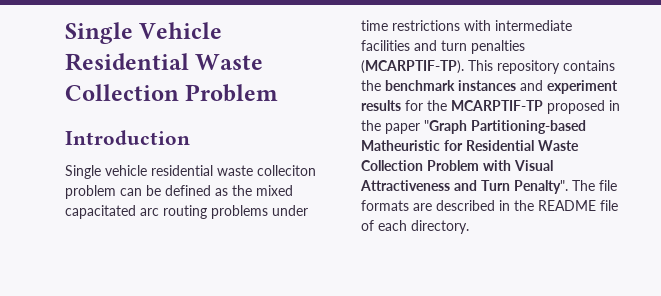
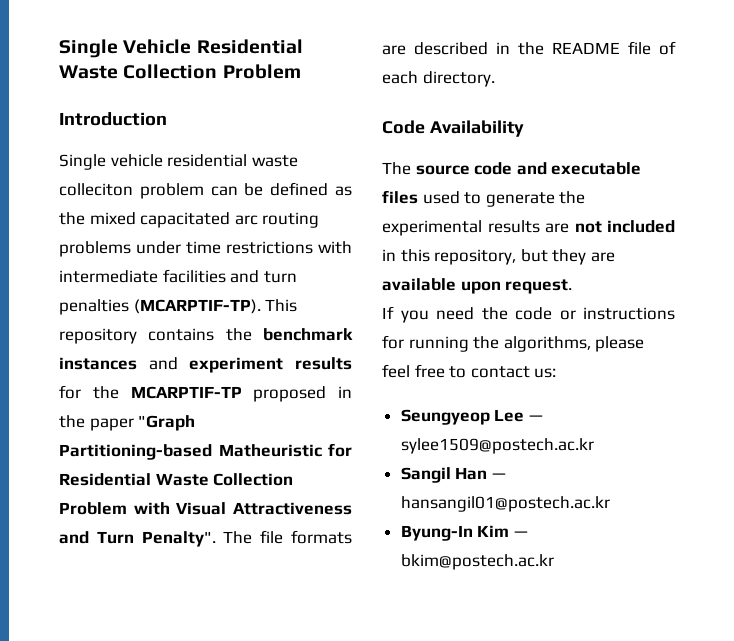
+ Code Availability
+ The source code and executable files used to generate the experimental results are not included in this repository, but they are available upon request.
+ If you need the code or instructions for running the algorithms, please feel free to contact us:
+ Seungyeop Lee — sylee1509@postech.ac.kr
+ Sangil Han — hansangil01@postech.ac.kr
+ Byung-In Kim — bkim@postech.ac.kr

